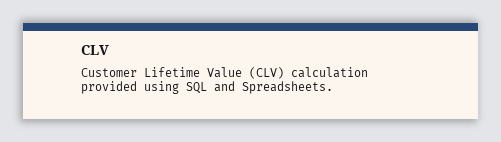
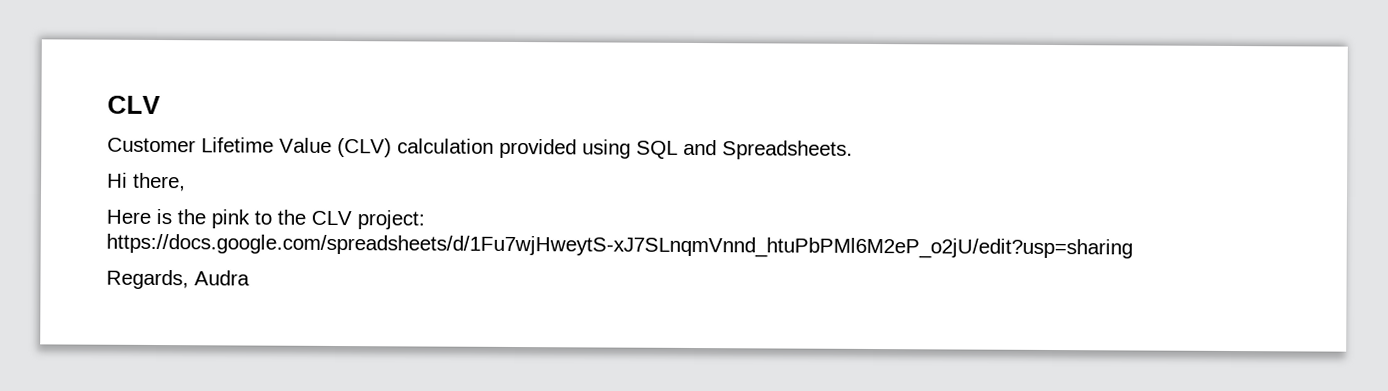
+ Hi there,
+ Here is the pink to the CLV project: https://docs.google.com/spreadsheets/d/1Fu7wjHweytS-xJ7SLnqmVnnd_htuPbPMl6M2eP_o2jU/edit?usp=sharing
+ Regards, Audra

